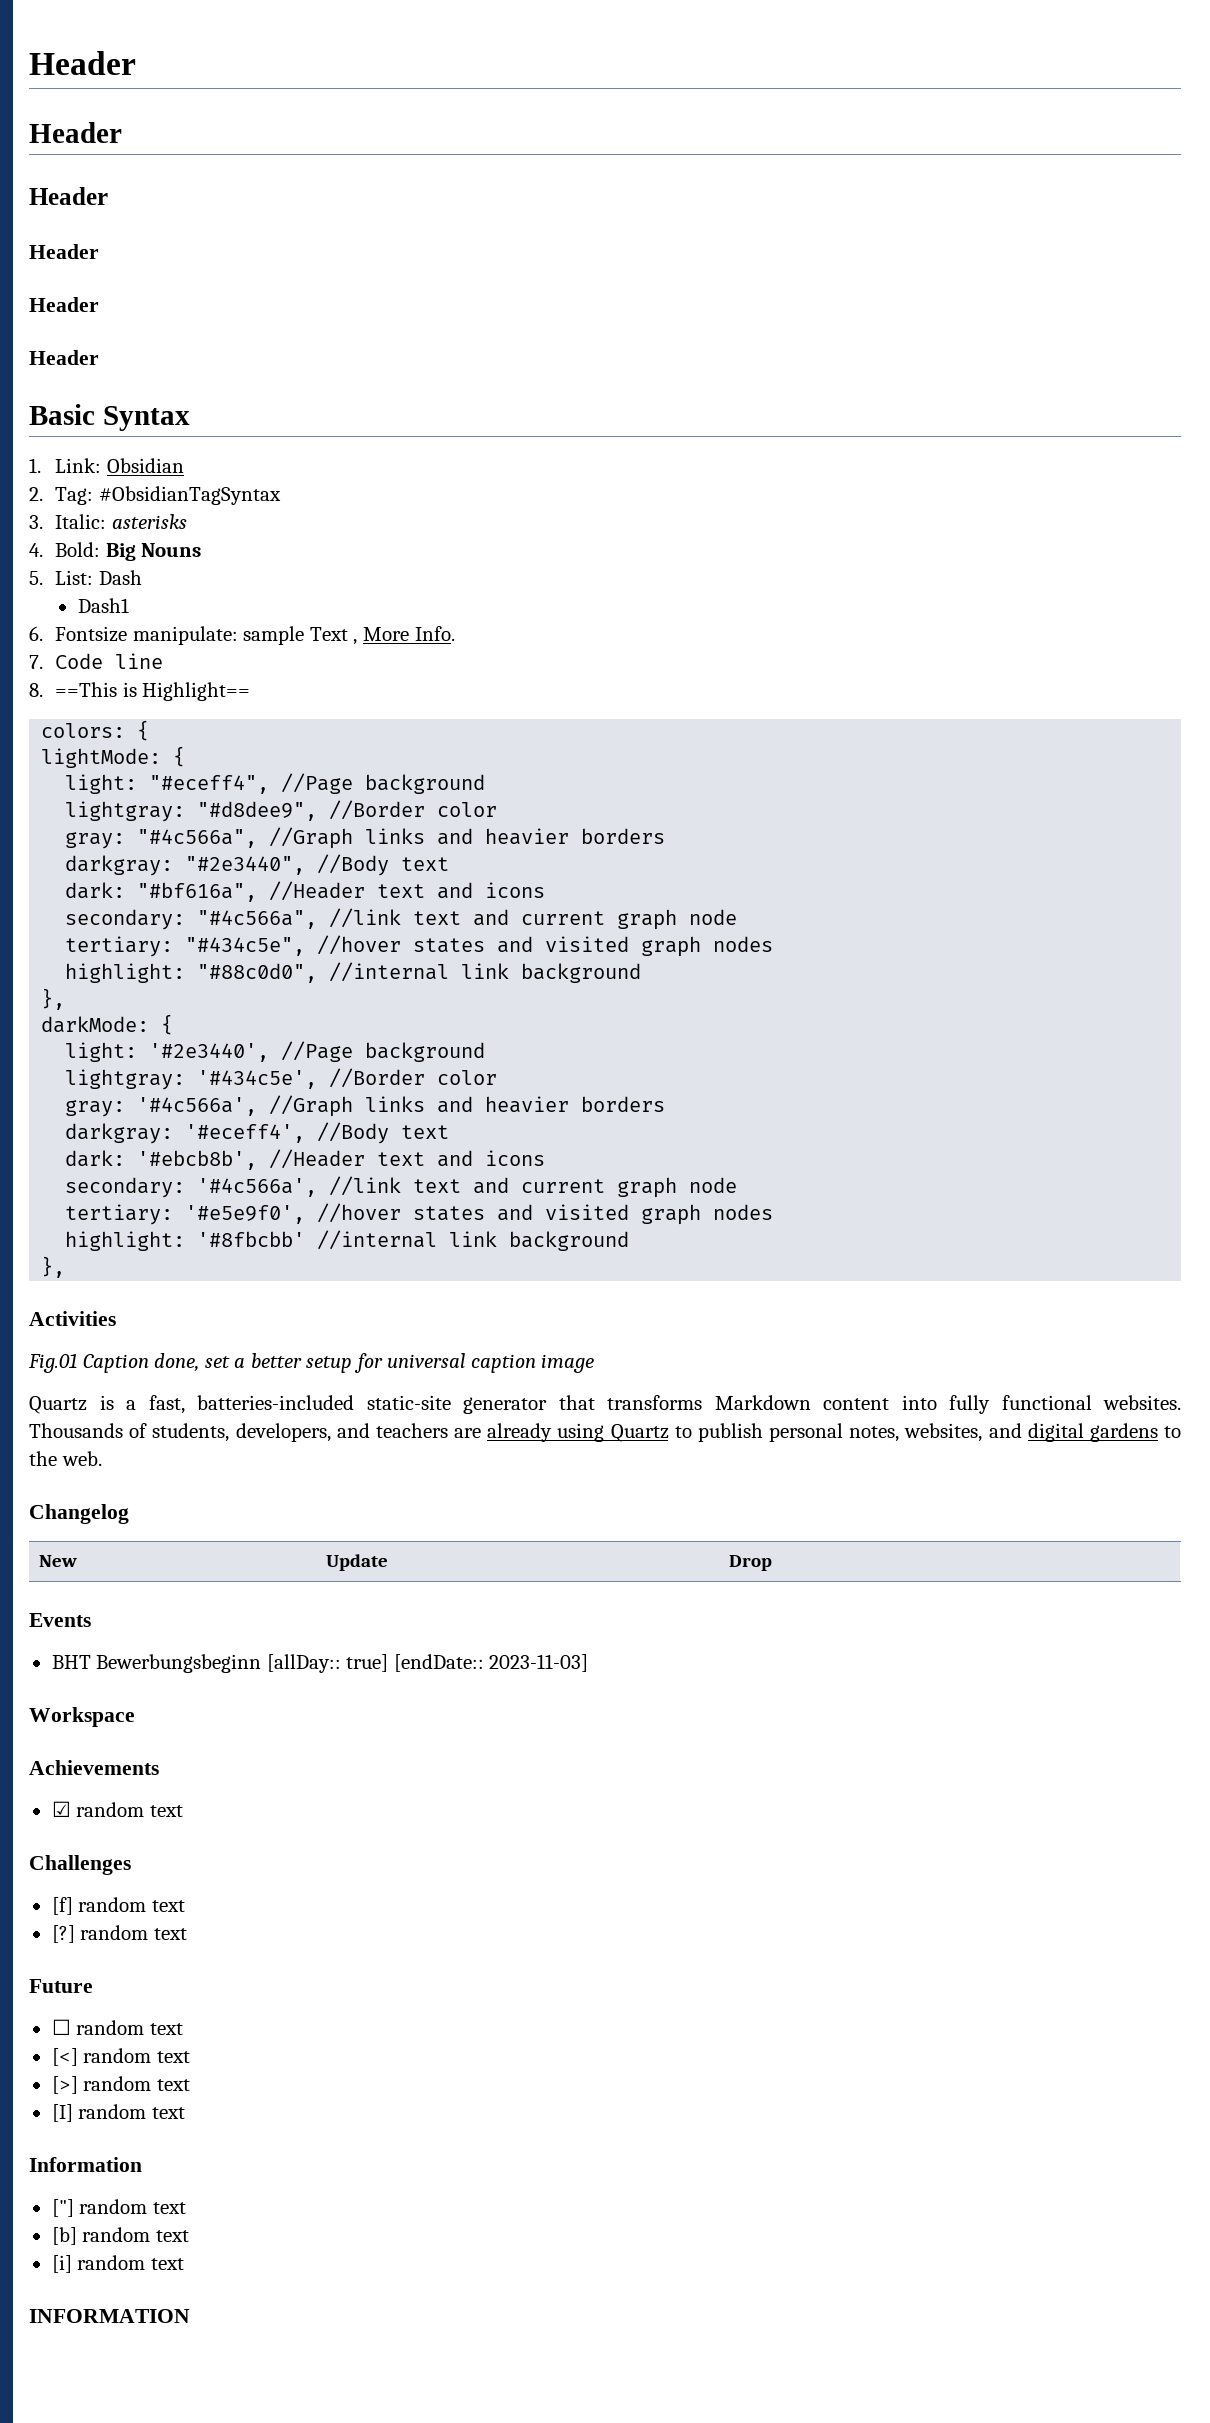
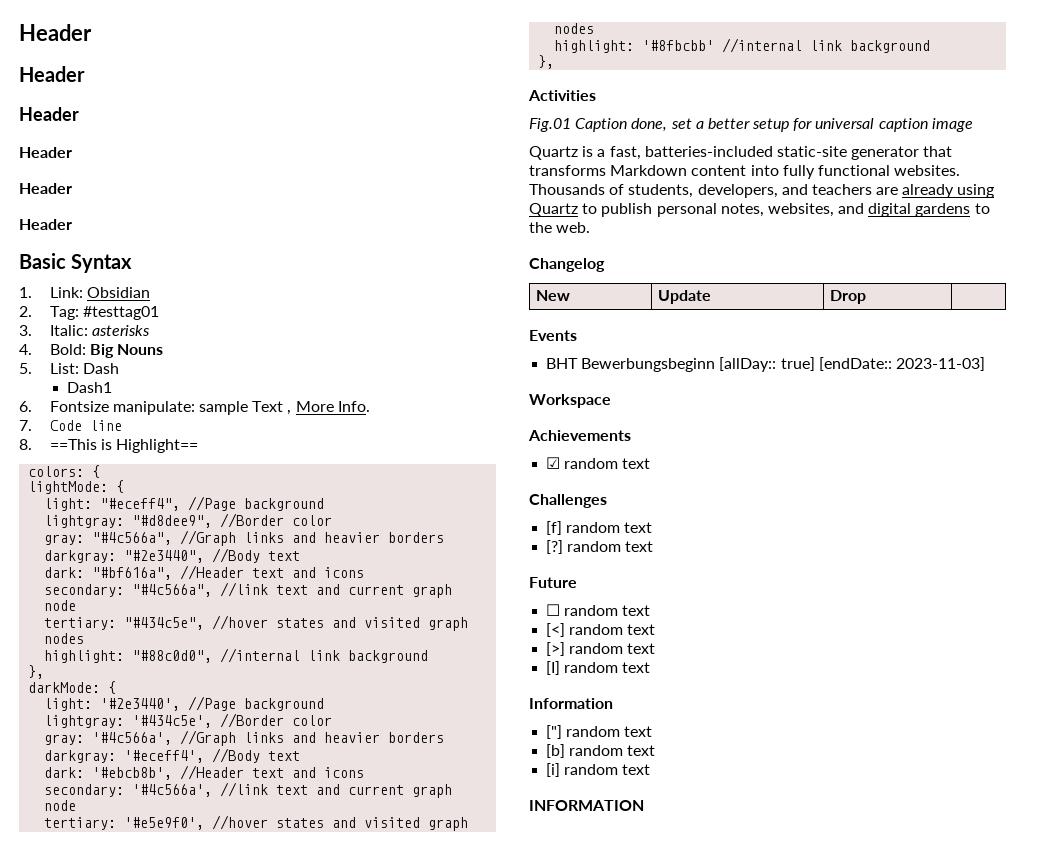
- 2. Tag: #ObsidianTagSyntax
+ 2. Tag: #testtag01

